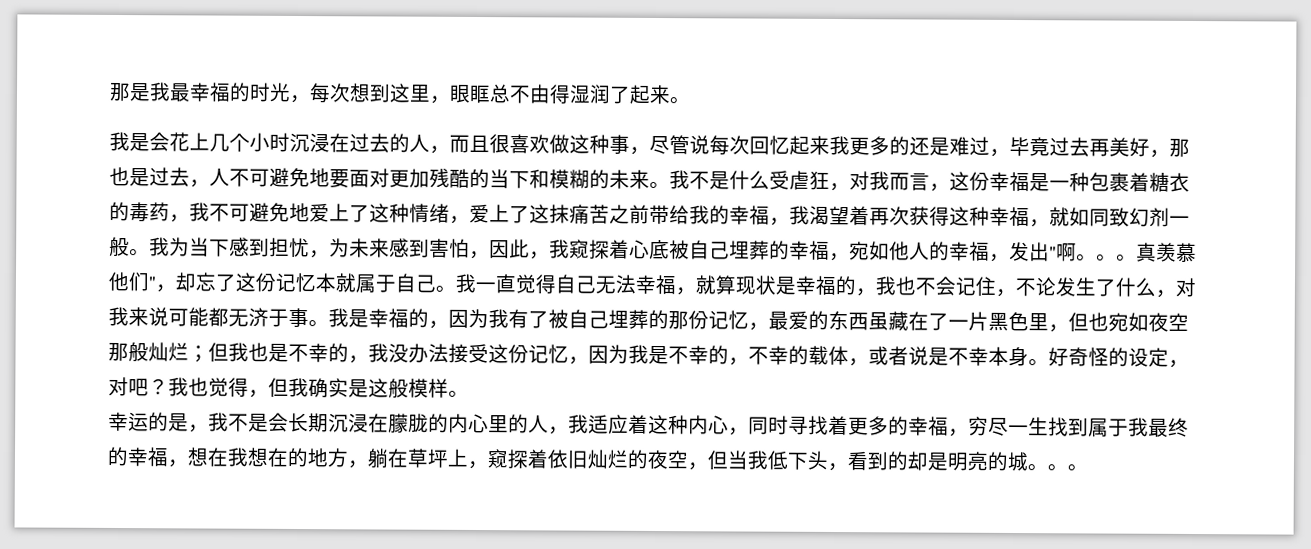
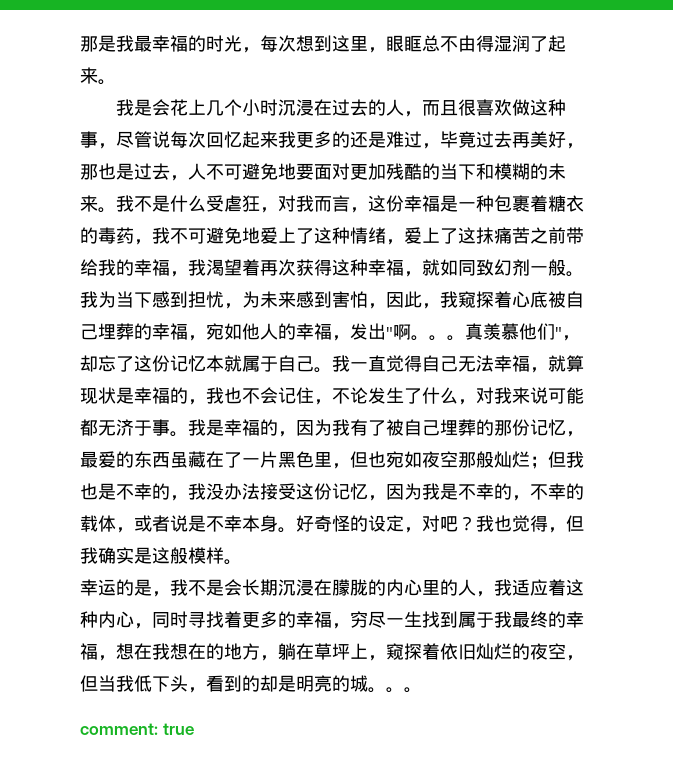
+ comment: true

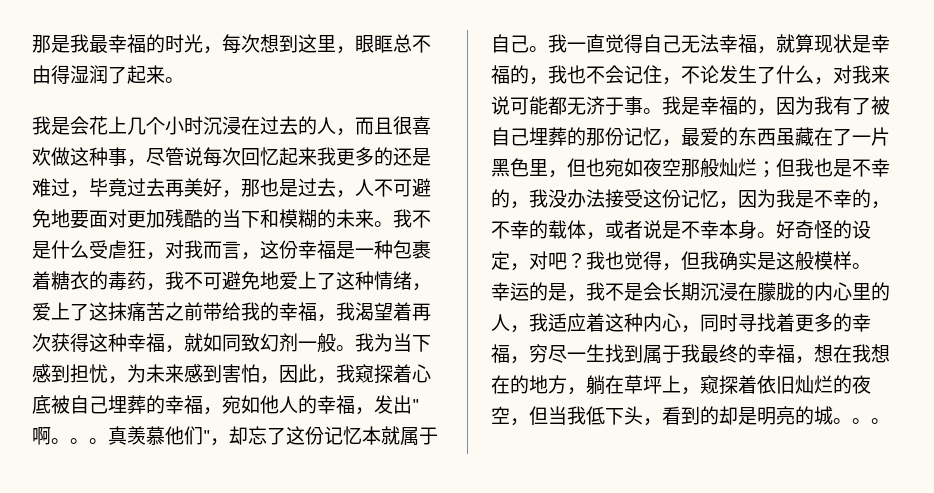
- comment: true

